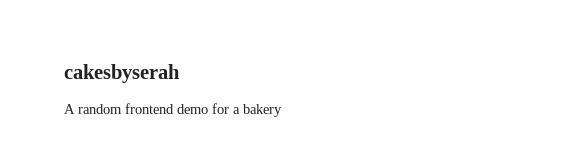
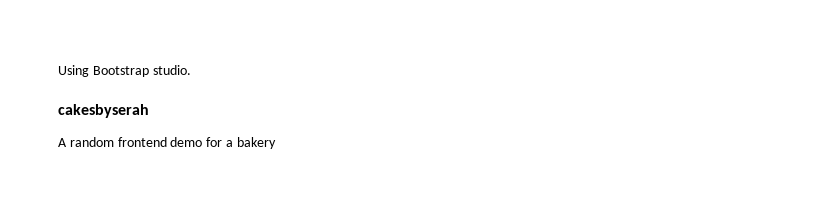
+ Using Bootstrap studio.

